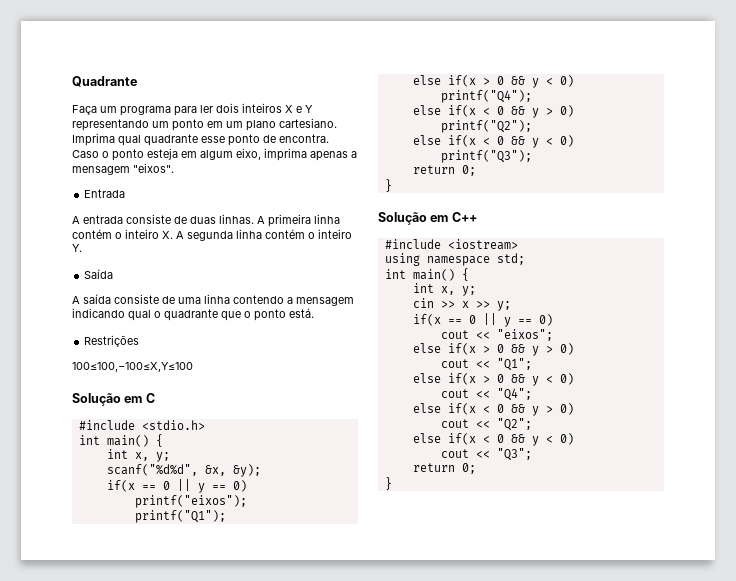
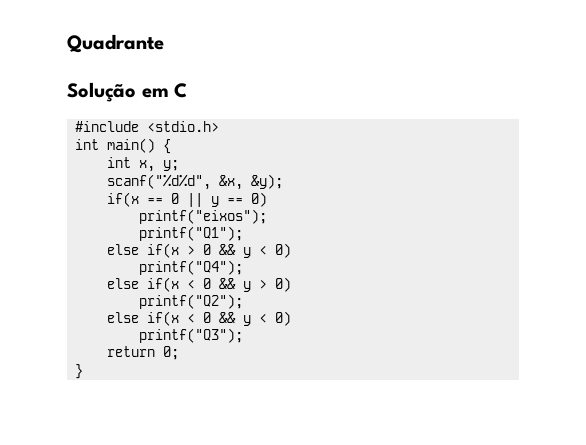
- Faça um programa para ler dois inteiros X e Y representando um ponto em um plano cartesiano. Imprima qual quadrante esse ponto de encontra. Caso o ponto esteja em algum eixo, imprima apenas a mensagem "eixos".
- Entrada
- A entrada consiste de duas linhas. A primeira linha contém o inteiro X. A segunda linha contém o inteiro Y.
- Saída
- A saída consiste de uma linha contendo a mensagem indicando qual o quadrante que o ponto está.
- Restrições
- 100≤100,−100≤X,Y≤100
- Solução em C++
- #include <iostream>
- using namespace std;
- int main() {
- int x, y;
- cin >> x >> y;
- if(x == 0 || y == 0)
- cout << "eixos";
- else if(x > 0 && y > 0)
- cout << "Q1";
- else if(x > 0 && y < 0)
- cout << "Q4";
- else if(x < 0 && y > 0)
- cout << "Q2";
- else if(x < 0 && y < 0)
- cout << "Q3";
- return 0;
- }

